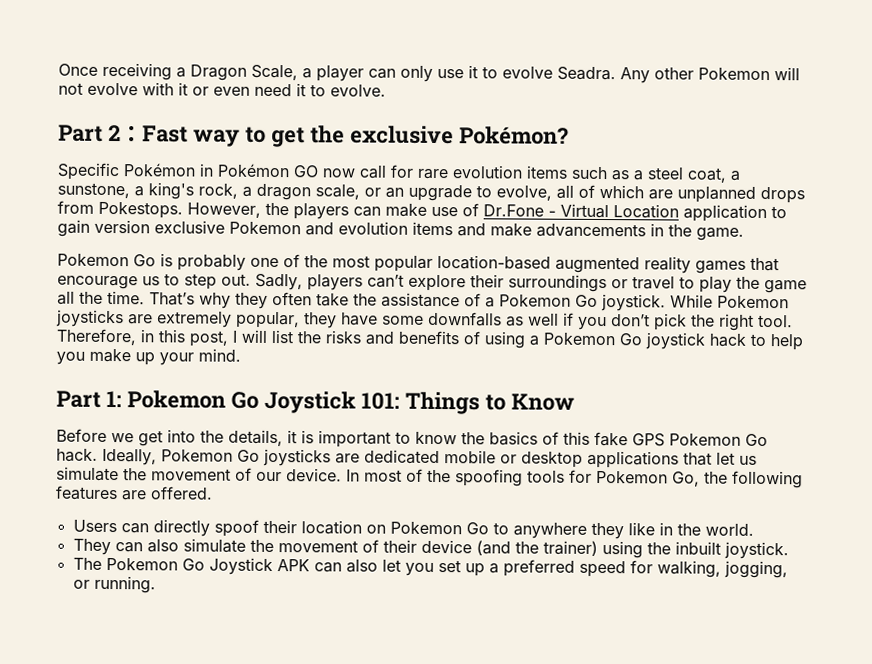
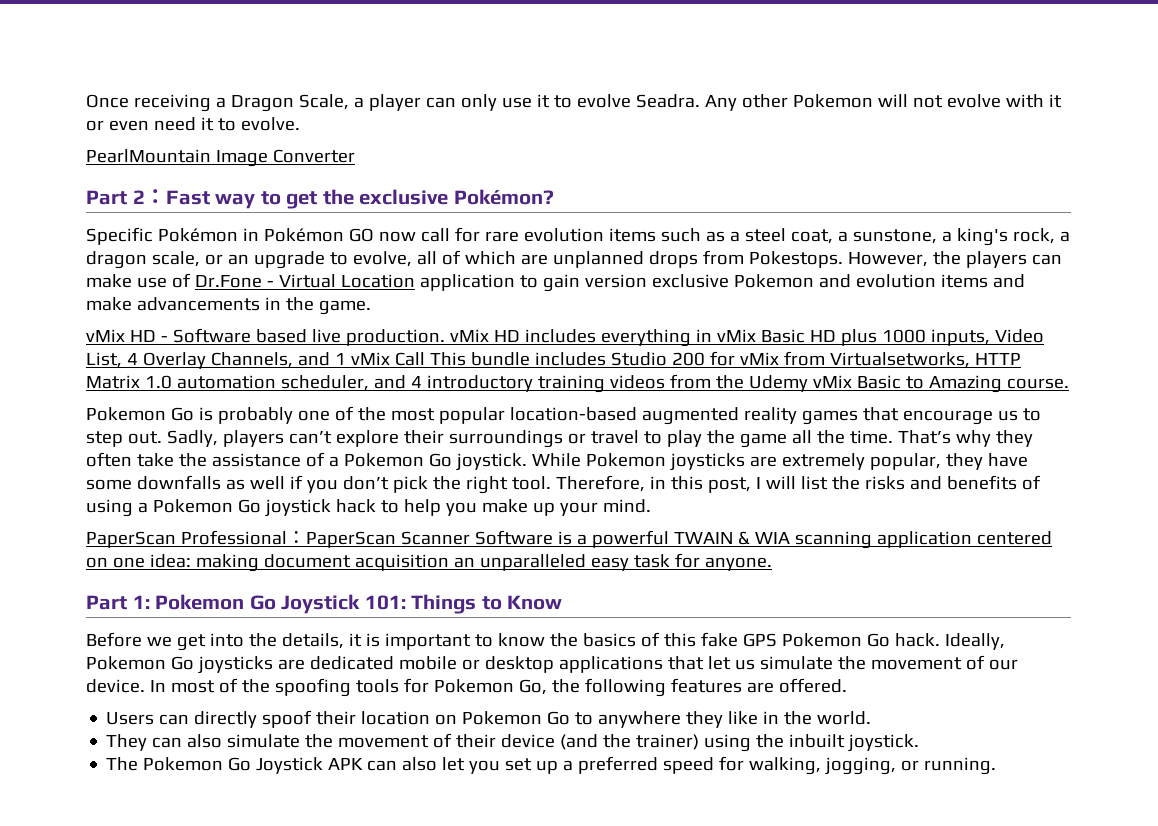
+ PearlMountain Image Converter
+ vMix HD - Software based live production. vMix HD includes everything in vMix Basic HD plus 1000 inputs, Video List, 4 Overlay Channels, and 1 vMix Call This bundle includes Studio 200 for vMix from Virtualsetworks, HTTP Matrix 1.0 automation scheduler, and 4 introductory training videos from the Udemy vMix Basic to Amazing course.
+ PaperScan Professional：PaperScan Scanner Software is a powerful TWAIN & WIA scanning application centered on one idea: making document acquisition an unparalleled easy task for anyone.

